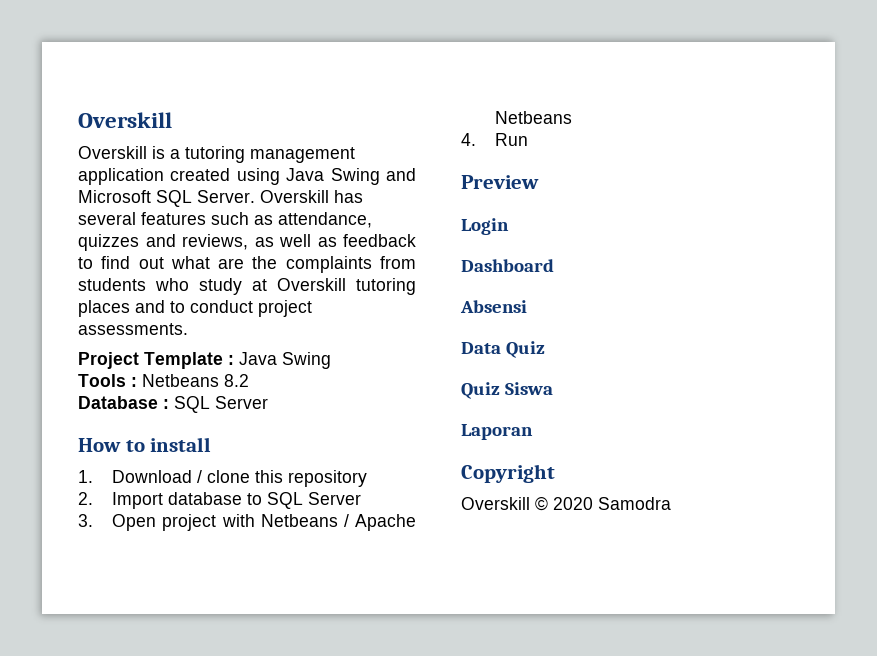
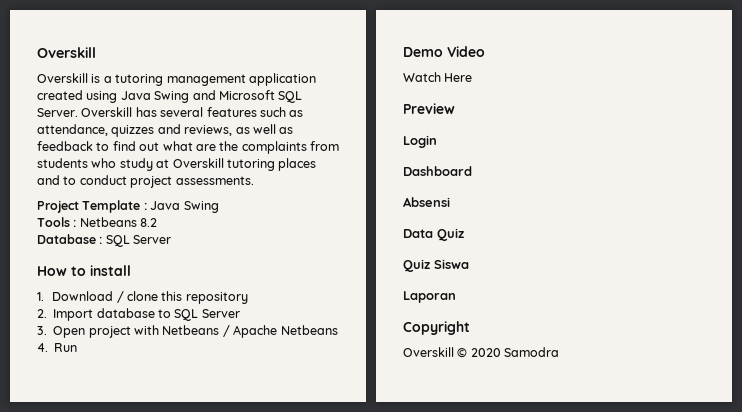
+ Demo Video
+ Watch Here

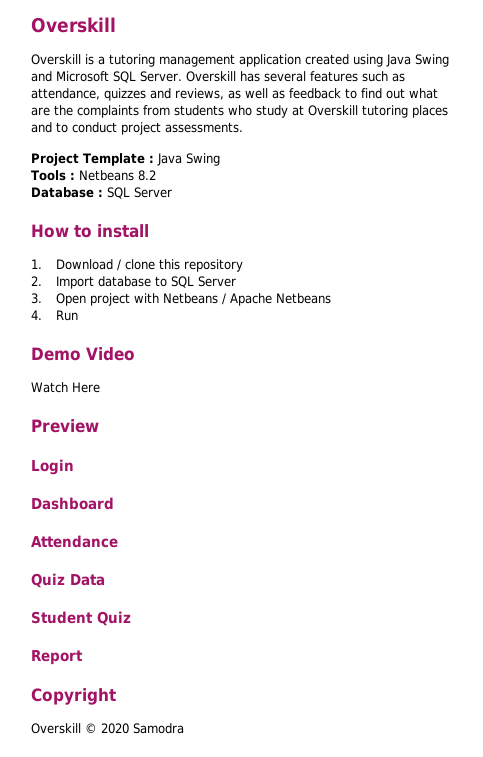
- Absensi
- Data Quiz
+ Attendance
+ Quiz Data
+ Student Quiz
- Quiz Siswa
- Laporan
+ Report

